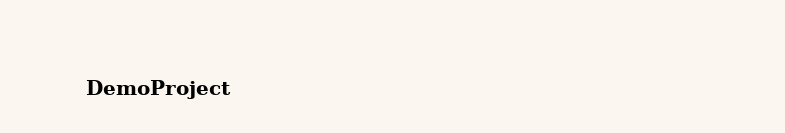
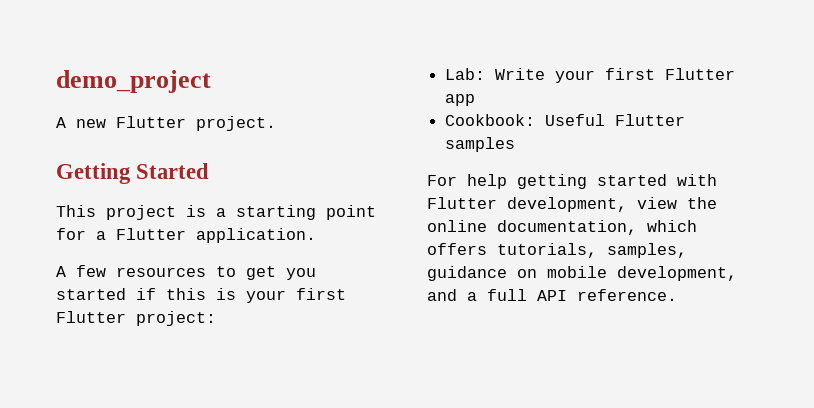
- DemoProject
+ demo_project
+ A new Flutter project.
+ Getting Started
+ This project is a starting point for a Flutter application.
+ A few resources to get you started if this is your first Flutter project:
+ Lab: Write your first Flutter app
+ Cookbook: Useful Flutter samples
+ For help getting started with Flutter development, view the online documentation, which offers tutorials, samples, guidance on mobile development, and a full API reference.

